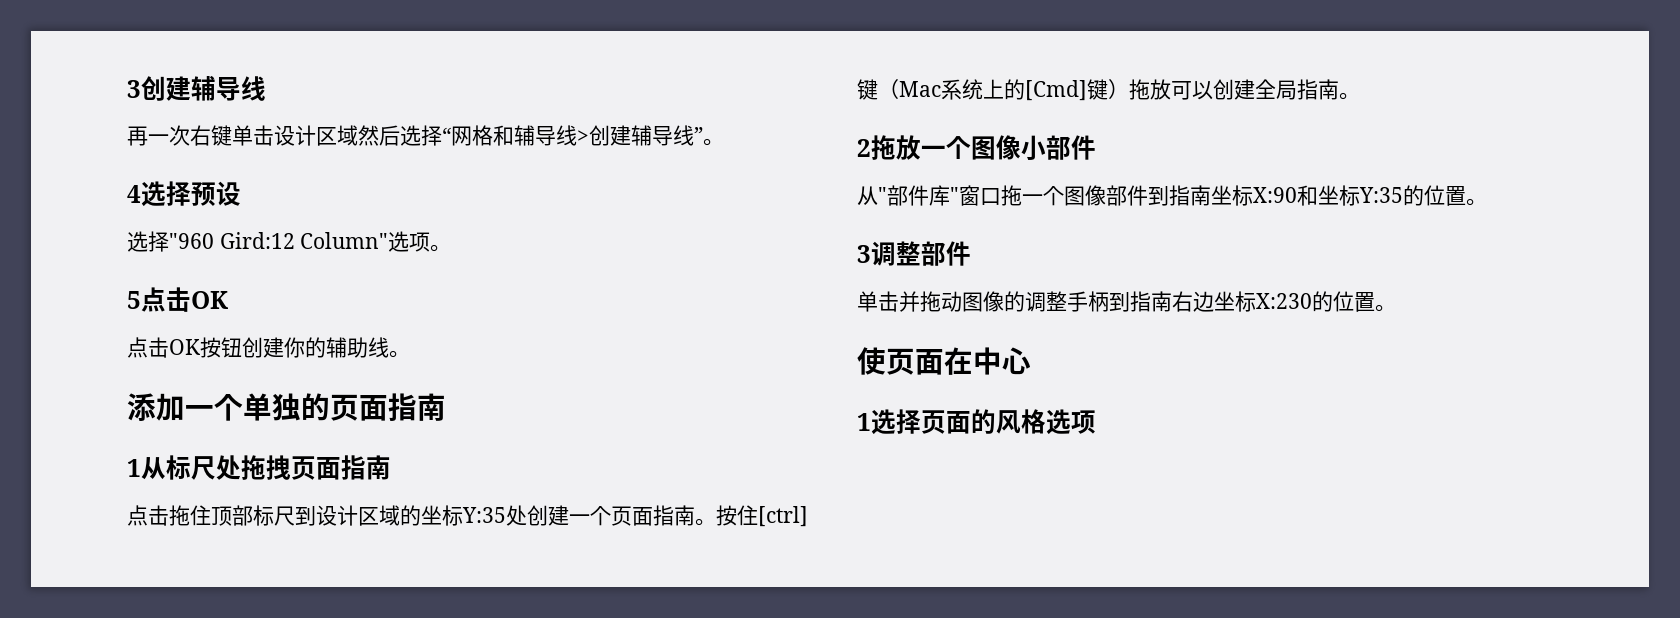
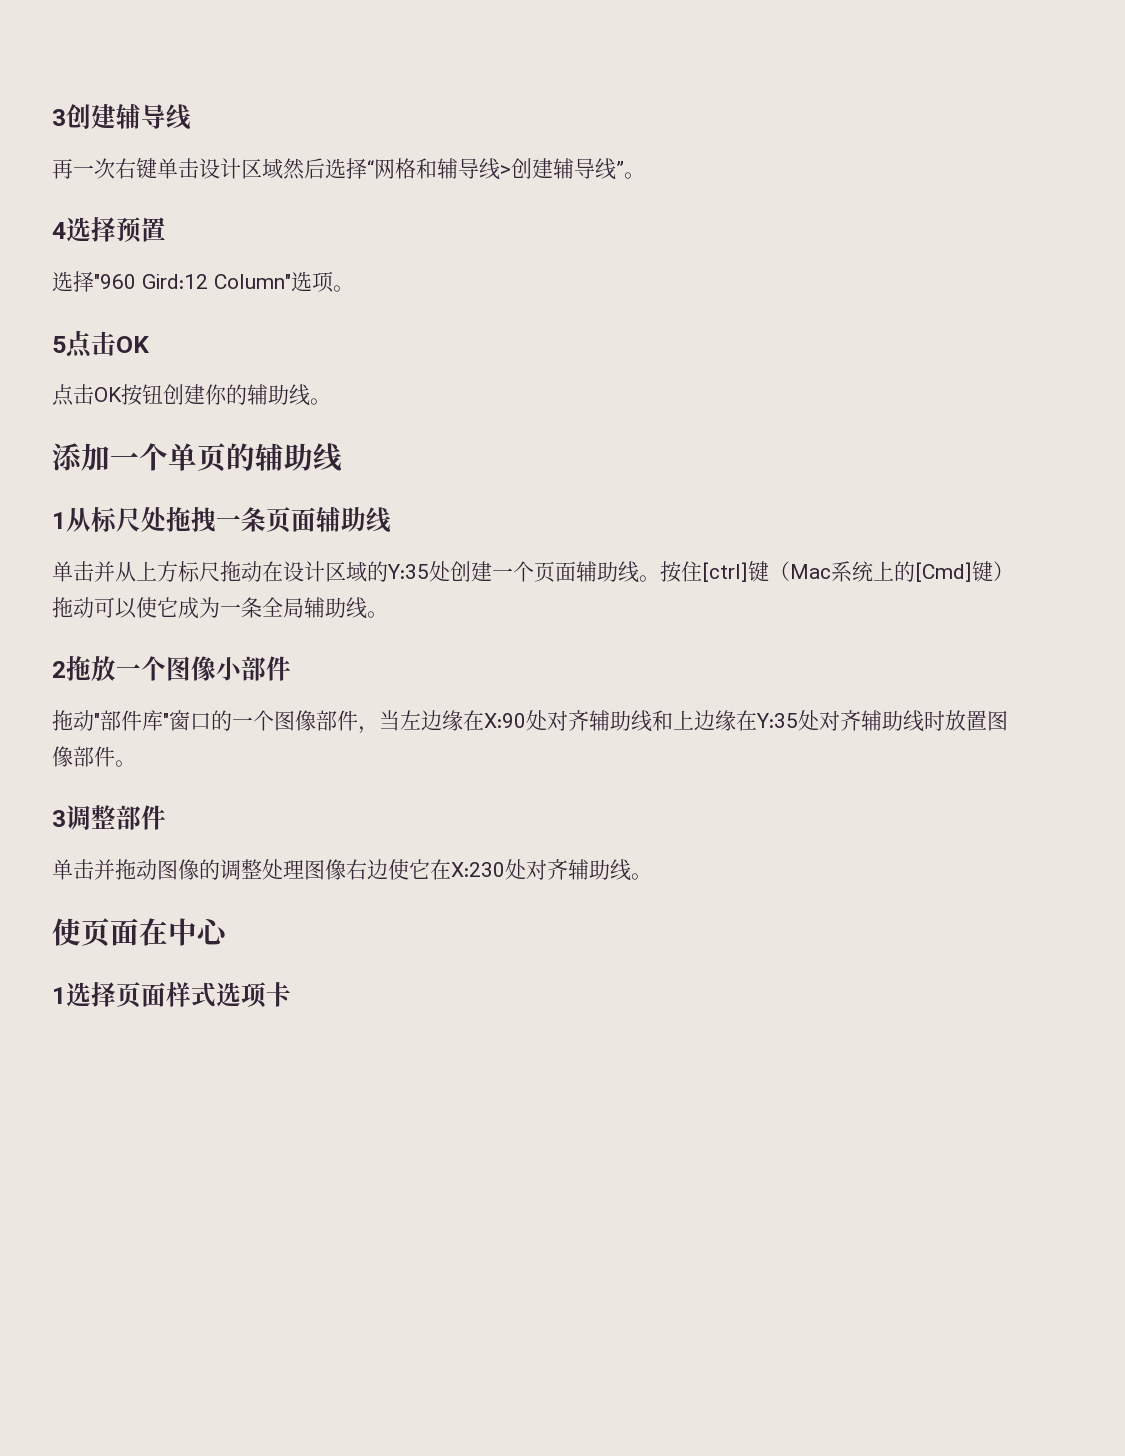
- 4选择预设
+ 4选择预置
- 添加一个单独的页面指南
+ 添加一个单页的辅助线
- 1从标尺处拖拽页面指南
- 点击拖住顶部标尺到设计区域的坐标Y:35处创建一个页面指南。
+ 1从标尺处拖拽一条页面辅助线
+ 单击并从上方标尺拖动在设计区域的Y:35处创建一个页面辅助线。
- 按住[ctrl]键（Mac系统上的[Cmd]键）拖放可以创建全局指南。
+ 按住[ctrl]键（Mac系统上的[Cmd]键）拖动可以使它成为一条全局辅助线。
- 从"部件库"窗口拖一个图像部件到指南坐标X:90和坐标Y:35的位置。
+ 拖动"部件库"窗口的一个图像部件，当左边缘在X:90处对齐辅助线和上边缘在Y:35处对齐辅助线时放置图像部件。
- 单击并拖动图像的调整手柄到指南右边坐标X:230的位置。
+ 单击并拖动图像的调整处理图像右边使它在X:230处对齐辅助线。
- 1选择页面的风格选项
+ 1选择页面样式选项卡

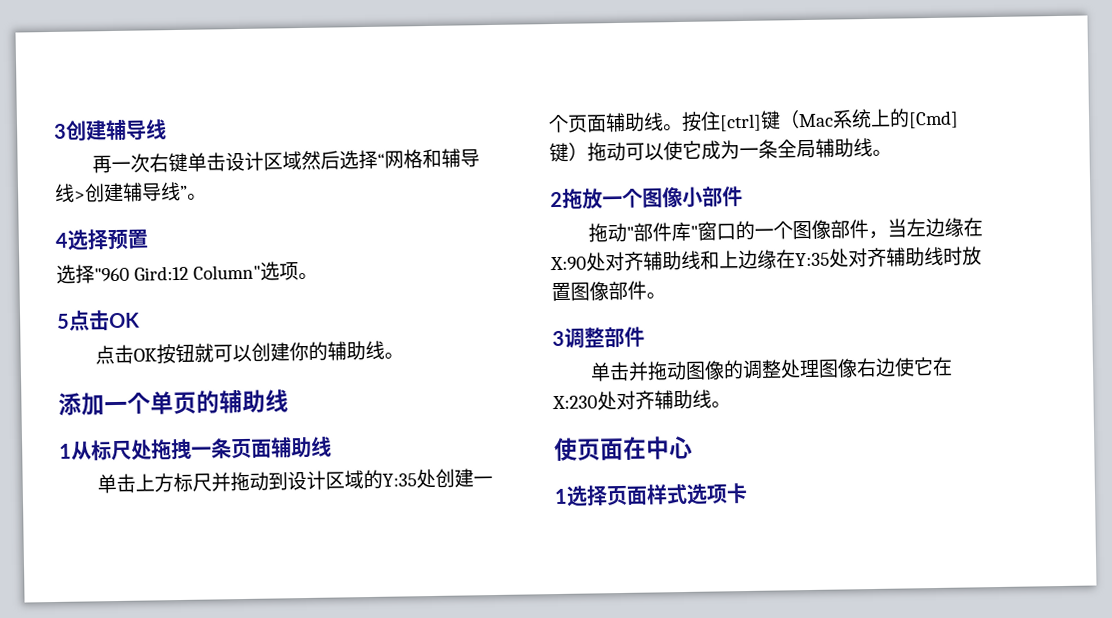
- 点击OK按钮创建你的辅助线。
+ 点击OK按钮就可以创建你的辅助线。
- 单击并从上方标尺拖动在设计区域的Y:35处创建一个页面辅助线。
+ 单击上方标尺并拖动到设计区域的Y:35处创建一个页面辅助线。

